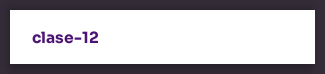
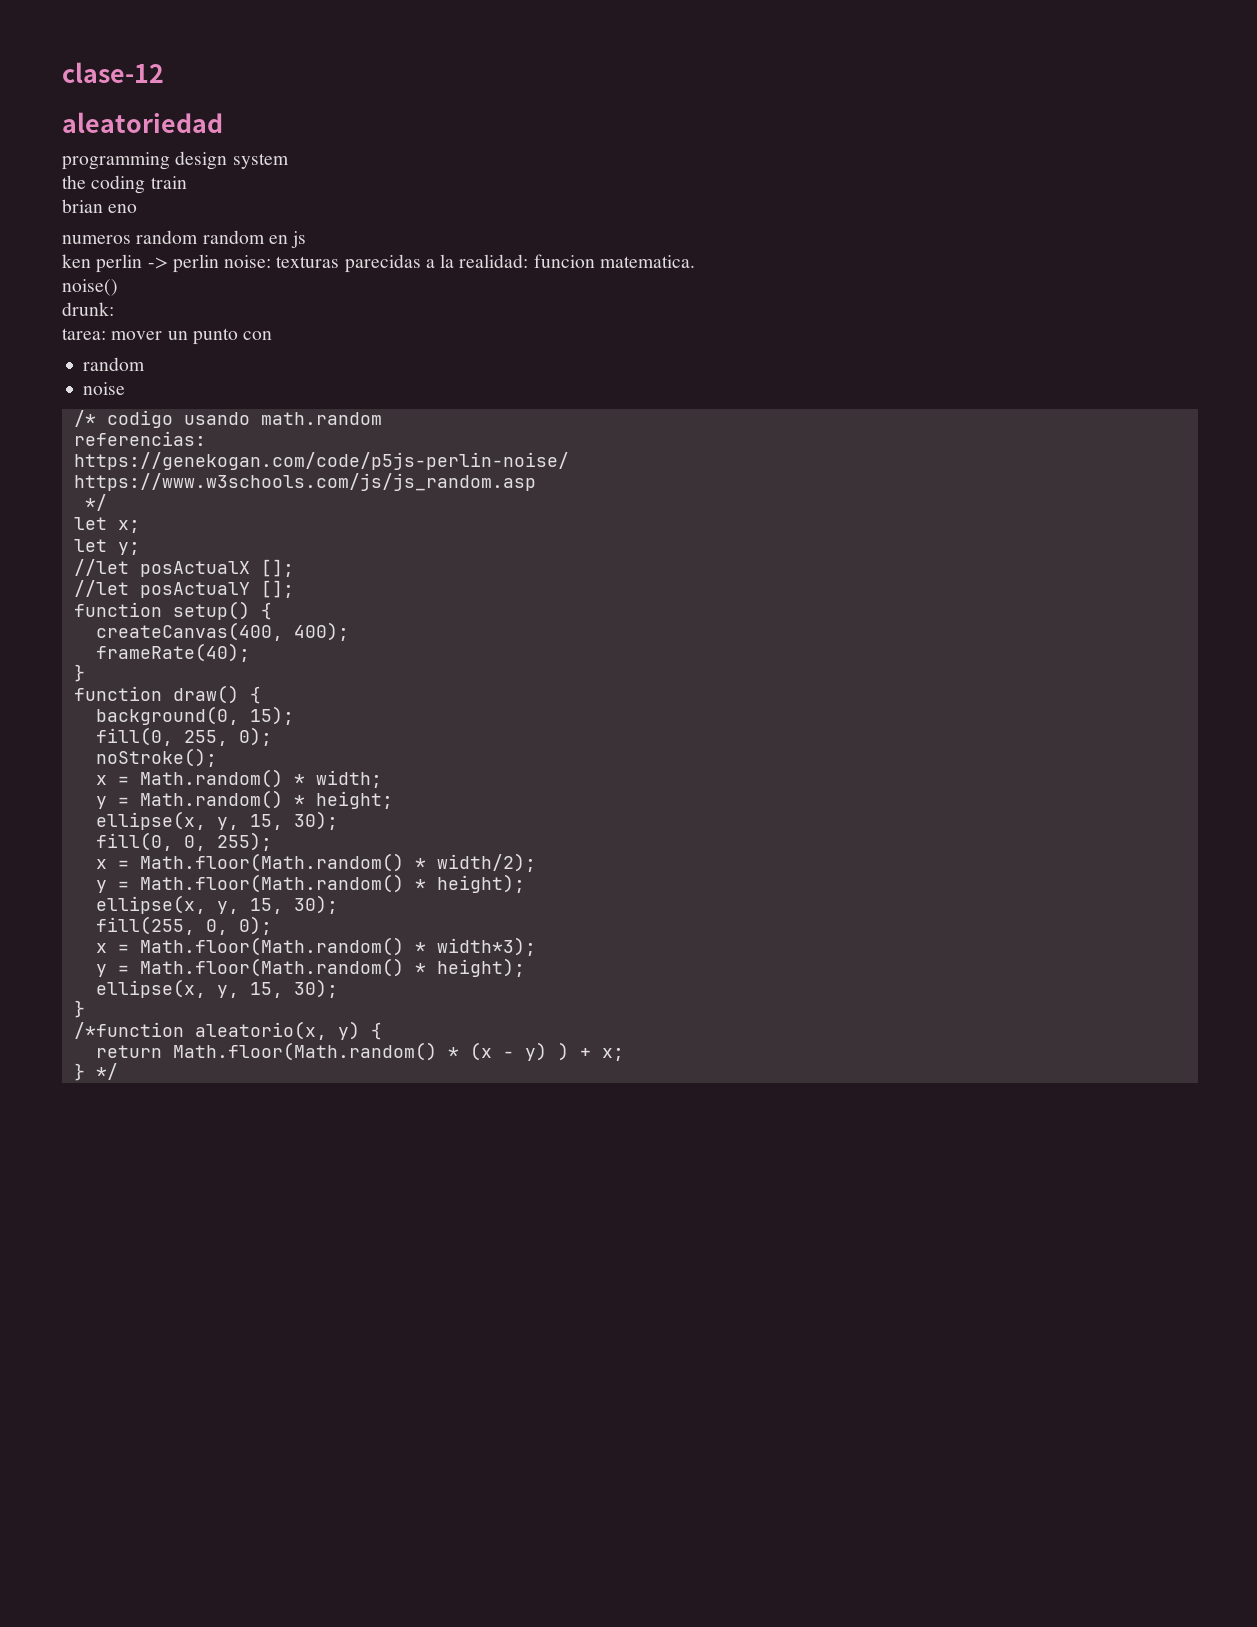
+ aleatoriedad
+ programming design system
+ the coding train
+ brian eno
+ numeros random random en js
+ ken perlin -> perlin noise: texturas parecidas a la realidad: funcion matematica.
+ noise()
+ drunk:
+ tarea: mover un punto con
+ random
+ noise
+ /* codigo usando math.random
+ referencias:
+ https://genekogan.com/code/p5js-perlin-noise/
+ https://www.w3schools.com/js/js_random.asp
+ */
+ let x;
+ let y;
+ //let posActualX [];
+ //let posActualY [];
+ function setup() {
+ createCanvas(400, 400);
+ frameRate(40);
+ }
+ function draw() {
+ background(0, 15);
+ fill(0, 255, 0);
+ noStroke();
+ x = Math.random() * width;
+ y = Math.random() * height;
+ ellipse(x, y, 15, 30);
+ fill(0, 0, 255);
+ x = Math.floor(Math.random() * width/2);
+ y = Math.floor(Math.random() * height);
+ ellipse(x, y, 15, 30);
+ fill(255, 0, 0);
+ x = Math.floor(Math.random() * width*3);
+ y = Math.floor(Math.random() * height);
+ ellipse(x, y, 15, 30);
+ }
+ /*function aleatorio(x, y) {
+ return Math.floor(Math.random() * (x - y) ) + x;
+ } */

